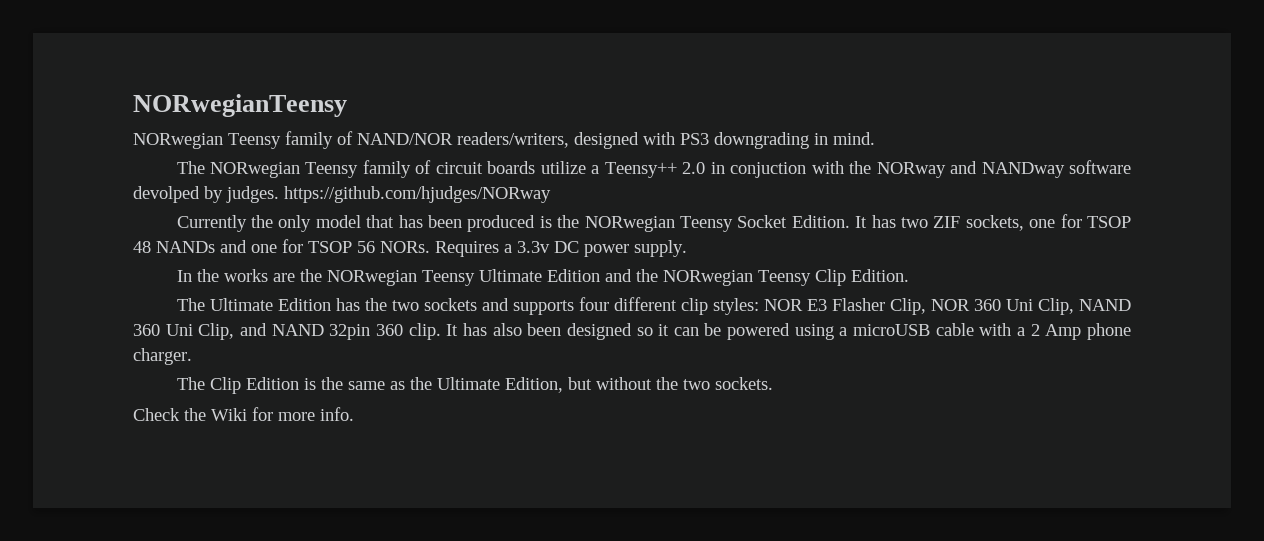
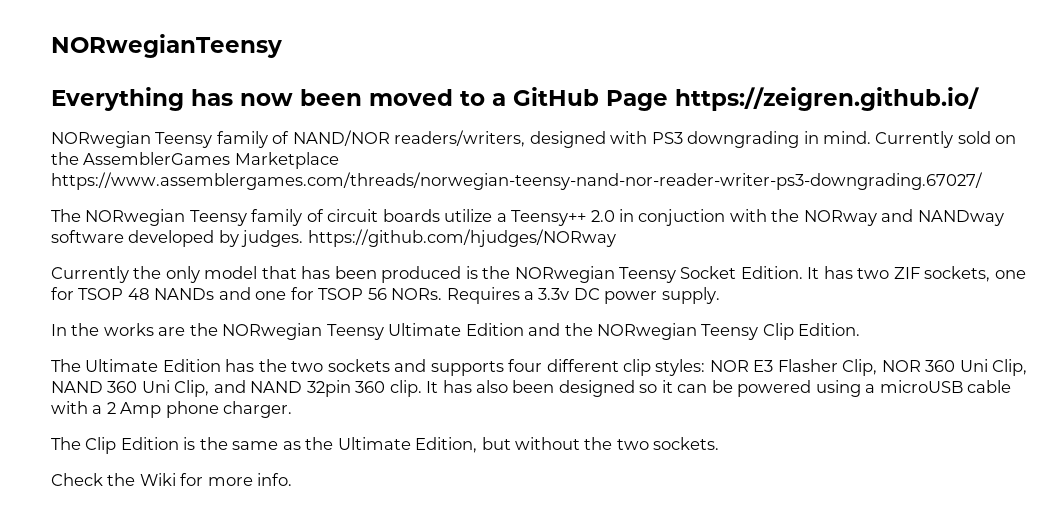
+ Everything has now been moved to a GitHub Page https://zeigren.github.io/
+ Currently sold on the AssemblerGames Marketplace https://www.assemblergames.com/threads/norwegian-teensy-nand-nor-reader-writer-ps3-downgrading.67027/
- The NORwegian Teensy family of circuit boards utilize a Teensy++ 2.0 in conjuction with the NORway and NANDway software devolped by judges. https://github.com/hjudges/NORway
+ The NORwegian Teensy family of circuit boards utilize a Teensy++ 2.0 in conjuction with the NORway and NANDway software developed by judges. https://github.com/hjudges/NORway

